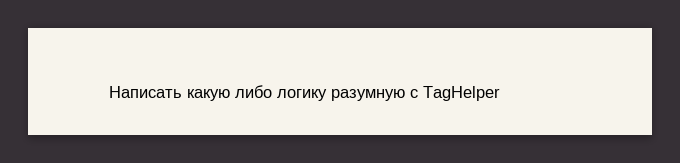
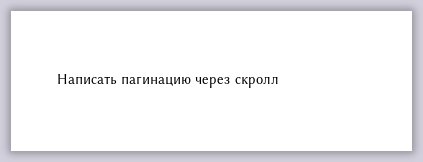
- Написать какую либо логику разумную с TagHelper
+ Написать пагинацию через скролл

